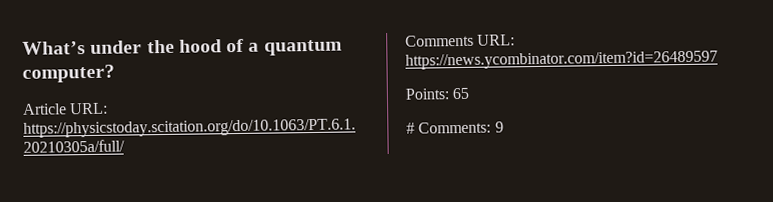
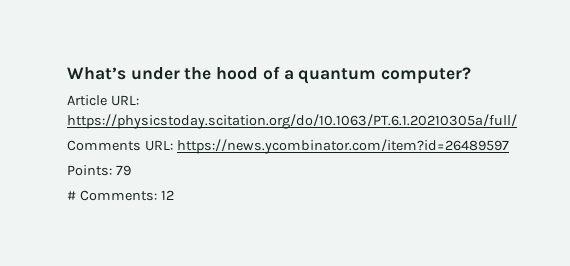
- Points: 65
+ Points: 79
- # Comments: 9
+ # Comments: 12

